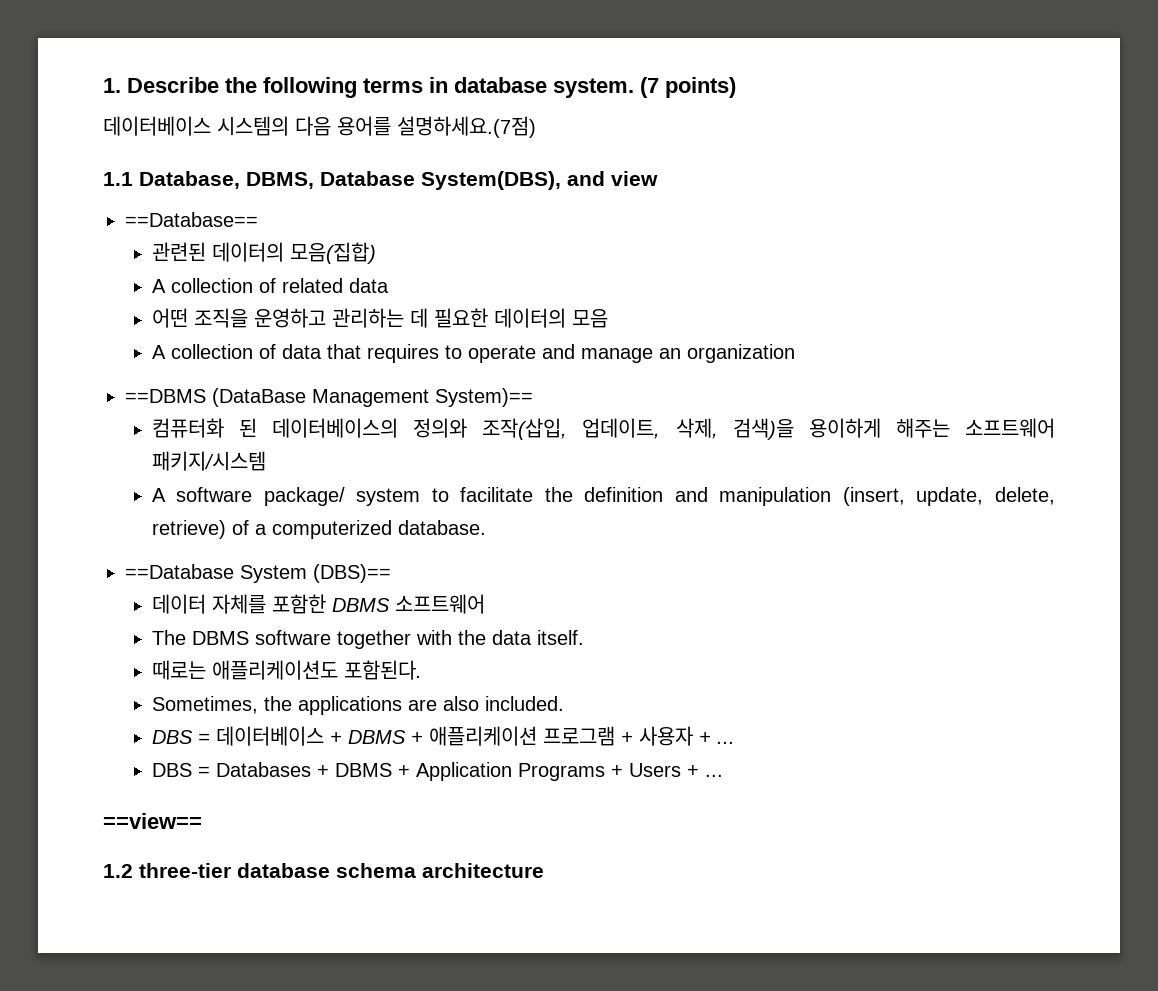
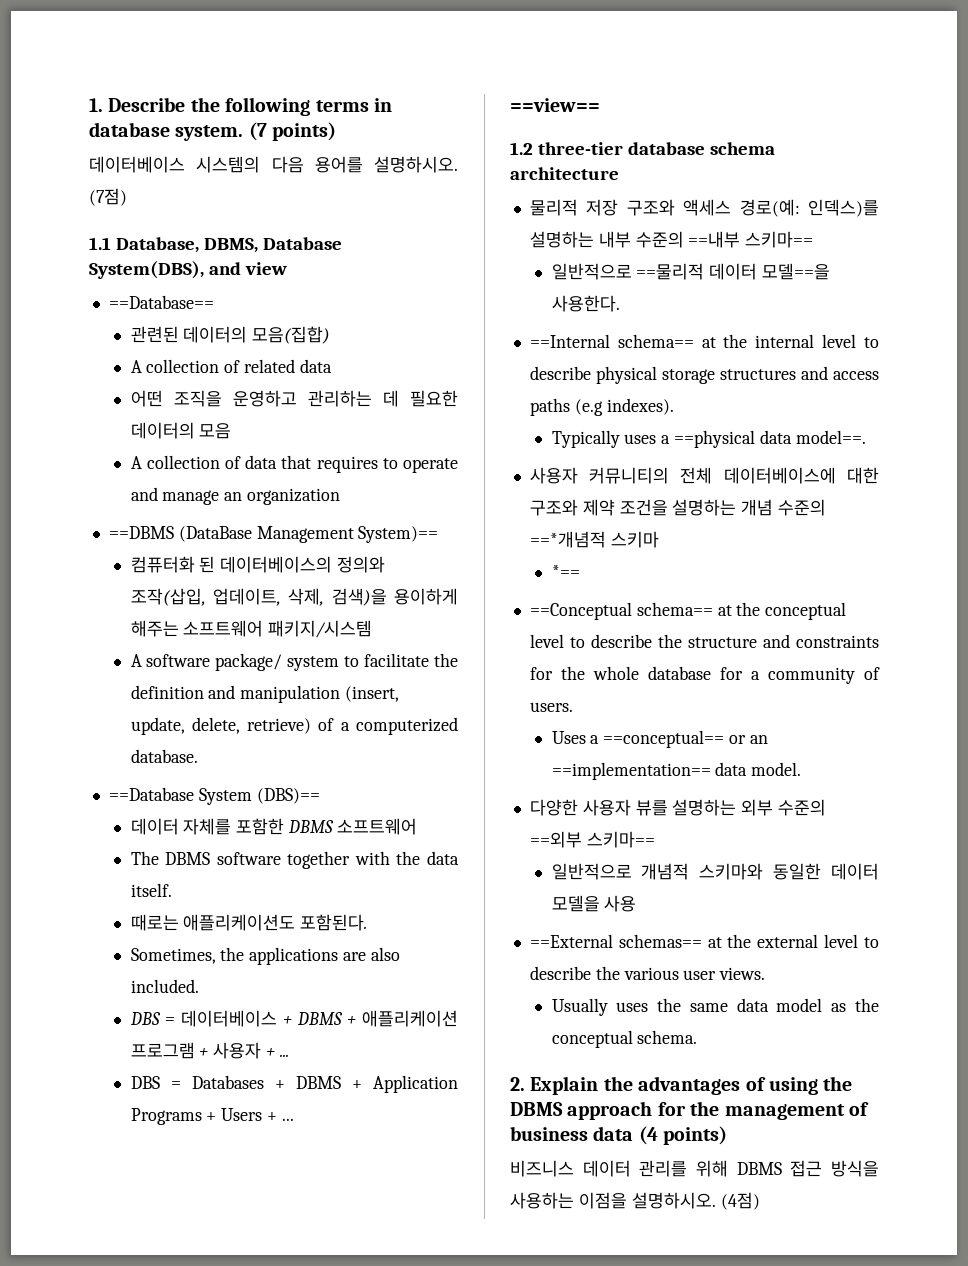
- 데이터베이스 시스템의 다음 용어를 설명하세요.(7점)
+ 데이터베이스 시스템의 다음 용어를 설명하시오. (7점)
+ 물리적 저장 구조와 액세스 경로(예: 인덱스)를 설명하는 내부 수준의 ==내부 스키마==
+ 일반적으로 ==물리적 데이터 모델==을 사용한다.
+ ==Internal schema== at the internal level to describe physical storage structures and access paths (e.g indexes).
+ Typically uses a ==physical data model==.
+ 사용자 커뮤니티의 전체 데이터베이스에 대한 구조와 제약 조건을 설명하는 개념 수준의 ==*개념적 스키마
+ *==
+ ==Conceptual schema== at the conceptual level to describe the structure and constraints for the whole database for a community of users.
+ Uses a ==conceptual== or an ==implementation== data model.
+ 다양한 사용자 뷰를 설명하는 외부 수준의 ==외부 스키마==
+ 일반적으로 개념적 스키마와 동일한 데이터 모델을 사용
+ ==External schemas== at the external level to describe the various user views.
+ Usually uses the same data model as the conceptual schema.
+ 2. Explain the advantages of using the DBMS approach for the management of business data (4 points)
+ 비즈니스 데이터 관리를 위해 DBMS 접근 방식을 사용하는 이점을 설명하시오. (4점)

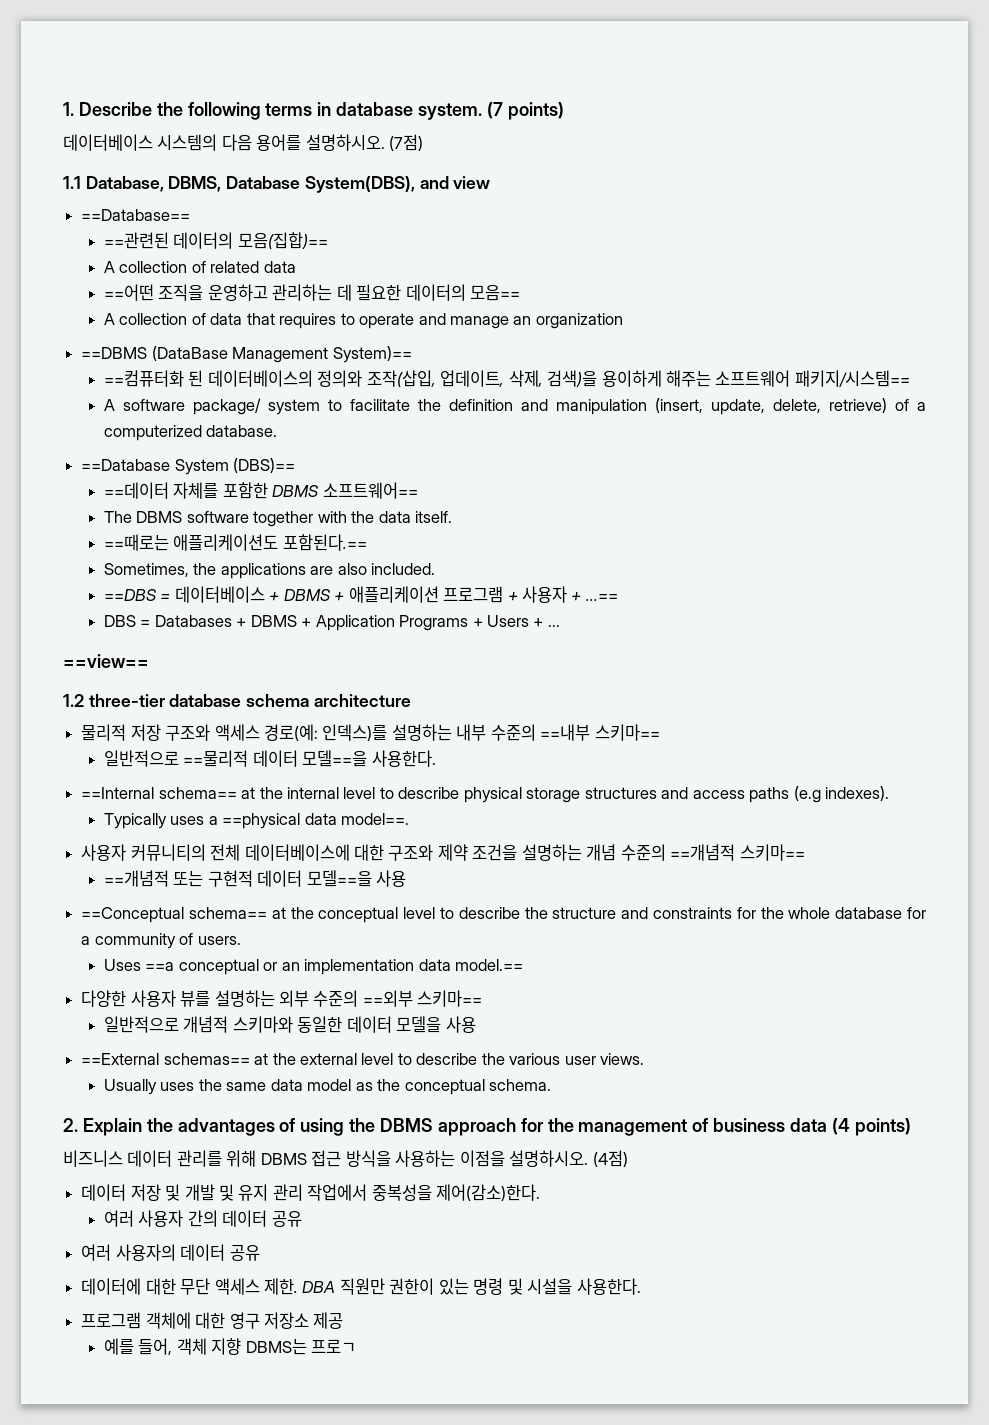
- 관련된 데이터의 모음(집합)
+ ==관련된 데이터의 모음(집합)==
- 어떤 조직을 운영하고 관리하는 데 필요한 데이터의 모음
+ ==어떤 조직을 운영하고 관리하는 데 필요한 데이터의 모음==
- 컴퓨터화 된 데이터베이스의 정의와 조작(삽입, 업데이트, 삭제, 검색)을 용이하게 해주는 소프트웨어 패키지/시스템
+ ==컴퓨터화 된 데이터베이스의 정의와 조작(삽입, 업데이트, 삭제, 검색)을 용이하게 해주는 소프트웨어 패키지/시스템==
- 데이터 자체를 포함한 DBMS 소프트웨어
+ ==데이터 자체를 포함한 DBMS 소프트웨어==
- 때로는 애플리케이션도 포함된다.
+ ==때로는 애플리케이션도 포함된다.==
- DBS = 데이터베이스 + DBMS + 애플리케이션 프로그램 + 사용자 + ...
+ ==DBS = 데이터베이스 + DBMS + 애플리케이션 프로그램 + 사용자 + ...==
- 사용자 커뮤니티의 전체 데이터베이스에 대한 구조와 제약 조건을 설명하는 개념 수준의 ==*개념적 스키마
- *==
+ 사용자 커뮤니티의 전체 데이터베이스에 대한 구조와 제약 조건을 설명하는 개념 수준의 ==개념적 스키마==
+ ==개념적 또는 구현적 데이터 모델==을 사용
- Uses a ==conceptual== or an ==implementation== data model.
+ Uses ==a conceptual or an implementation data model.==
+ 데이터 저장 및 개발 및 유지 관리 작업에서 중복성을 제어(감소)한다.
+ 여러 사용자 간의 데이터 공유
+ 여러 사용자의 데이터 공유
+ 데이터에 대한 무단 액세스 제한. DBA 직원만 권한이 있는 명령 및 시설을 사용한다.
+ 프로그램 객체에 대한 영구 저장소 제공
+ 예를 들어, 객체 지향 DBMS는 프로ㄱ

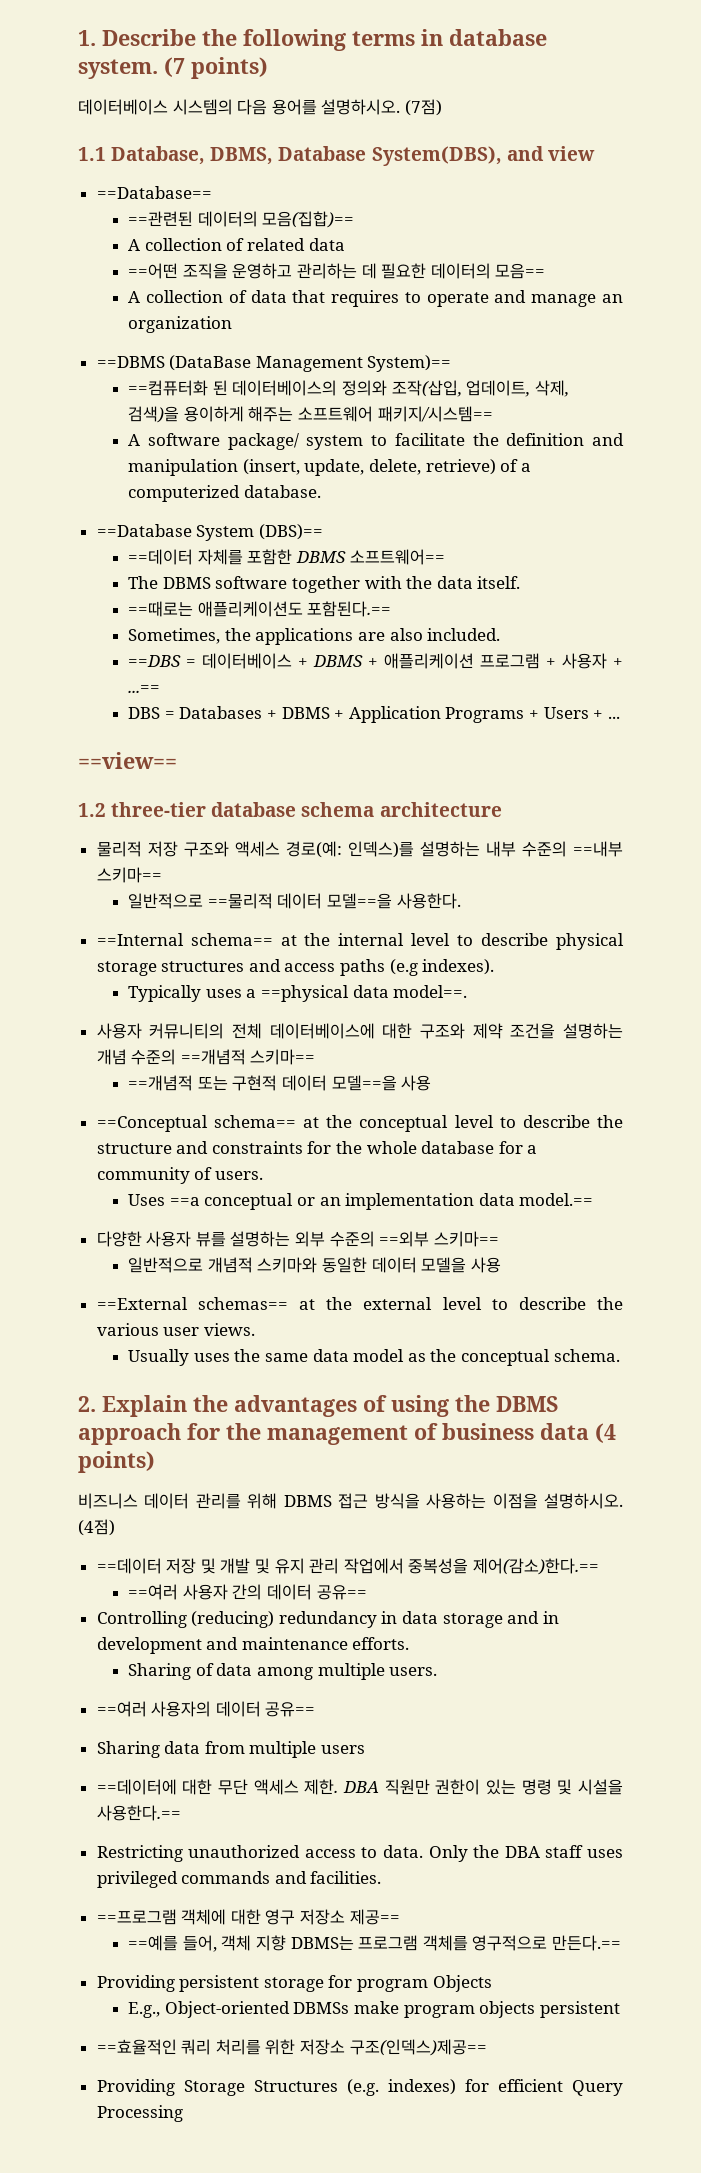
- 데이터 저장 및 개발 및 유지 관리 작업에서 중복성을 제어(감소)한다.
- 여러 사용자 간의 데이터 공유
- 여러 사용자의 데이터 공유
- 데이터에 대한 무단 액세스 제한.
+ ==데이터 저장 및 개발 및 유지 관리 작업에서 중복성을 제어(감소)한다.==
+ ==여러 사용자 간의 데이터 공유==
+ Controlling (reducing) redundancy in data storage and in development and maintenance efforts.
+ Sharing of data among multiple users.
+ ==여러 사용자의 데이터 공유==
+ Sharing data from multiple users
+ ==데이터에 대한 무단 액세스 제한.
- DBA 직원만 권한이 있는 명령 및 시설을 사용한다.
- 프로그램 객체에 대한 영구 저장소 제공
- 예를 들어, 객체 지향 DBMS는 프로ㄱ
+ DBA 직원만 권한이 있는 명령 및 시설을 사용한다.==
+ Restricting unauthorized access to data. Only the DBA staff uses privileged commands and facilities.
+ ==프로그램 객체에 대한 영구 저장소 제공==
+ ==예를 들어, 객체 지향 DBMS는 프로그램 객체를 영구적으로 만든다.==
+ Providing persistent storage for program Objects
+ E.g., Object-oriented DBMSs make program objects persistent
+ ==효율적인 쿼리 처리를 위한 저장소 구조(인덱스)제공==
+ Providing Storage Structures (e.g. indexes) for efficient Query Processing

